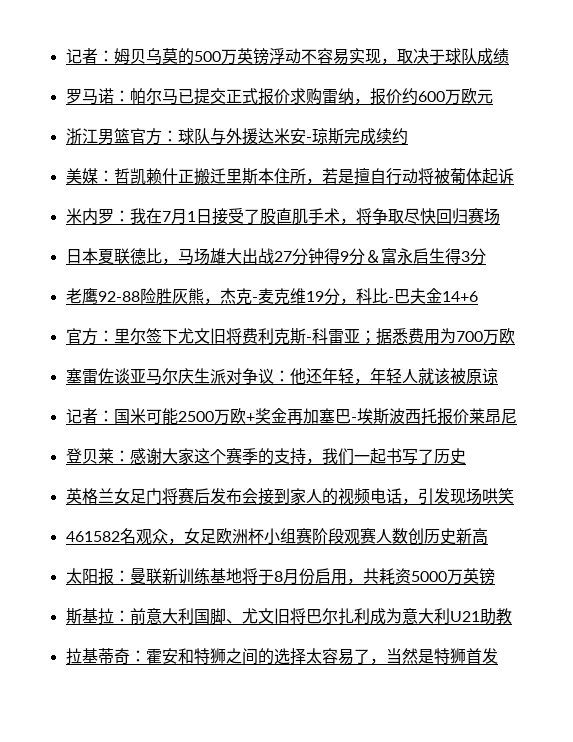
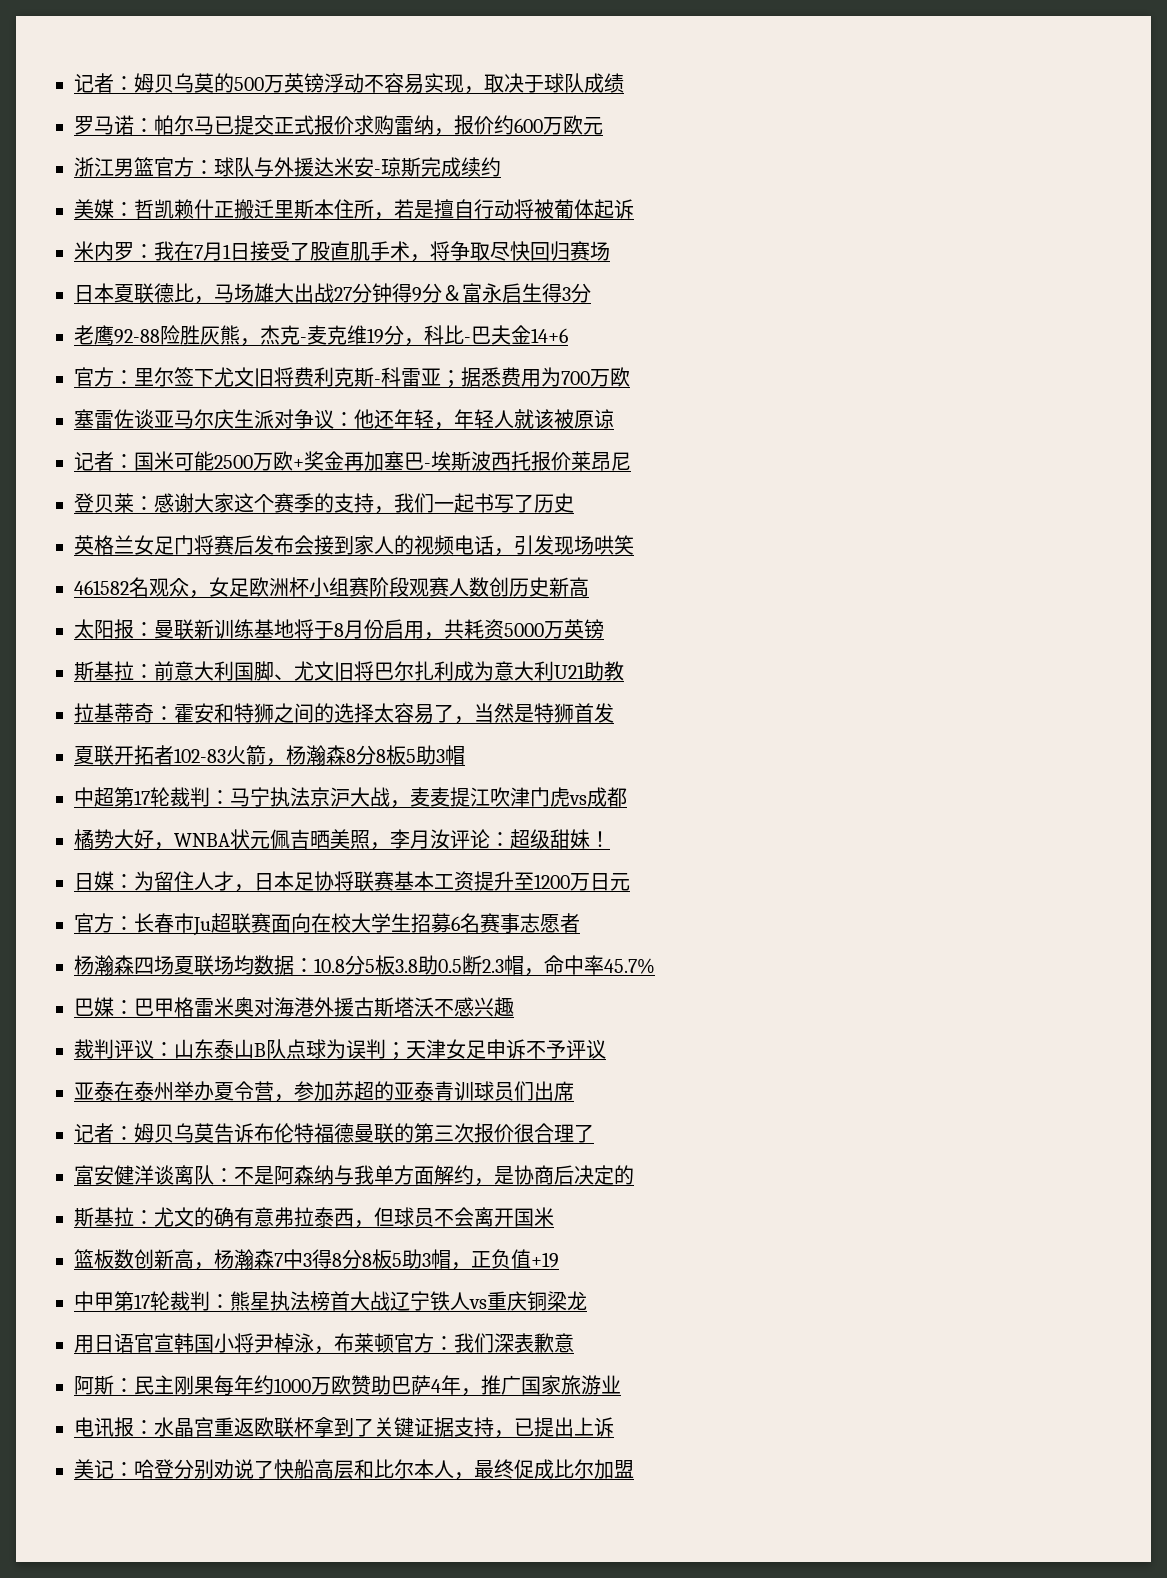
+ 夏联开拓者102-83火箭，杨瀚森8分8板5助3帽
+ 中超第17轮裁判：马宁执法京沪大战，麦麦提江吹津门虎vs成都
+ 橘势大好，WNBA状元佩吉晒美照，李月汝评论：超级甜妹！
+ 日媒：为留住人才，日本足协将联赛基本工资提升至1200万日元
+ 官方：长春市Ju超联赛面向在校大学生招募6名赛事志愿者
+ 杨瀚森四场夏联场均数据：10.8分5板3.8助0.5断2.3帽，命中率45.7%
+ 巴媒：巴甲格雷米奥对海港外援古斯塔沃不感兴趣
+ 裁判评议：山东泰山B队点球为误判；天津女足申诉不予评议
+ 亚泰在泰州举办夏令营，参加苏超的亚泰青训球员们出席
+ 记者：姆贝乌莫告诉布伦特福德曼联的第三次报价很合理了
+ 富安健洋谈离队：不是阿森纳与我单方面解约，是协商后决定的
+ 斯基拉：尤文的确有意弗拉泰西，但球员不会离开国米
+ 篮板数创新高，杨瀚森7中3得8分8板5助3帽，正负值+19
+ 中甲第17轮裁判：熊星执法榜首大战辽宁铁人vs重庆铜梁龙
+ 用日语官宣韩国小将尹棹泳，布莱顿官方：我们深表歉意
+ 阿斯：民主刚果每年约1000万欧赞助巴萨4年，推广国家旅游业
+ 电讯报：水晶宫重返欧联杯拿到了关键证据支持，已提出上诉
+ 美记：哈登分别劝说了快船高层和比尔本人，最终促成比尔加盟

